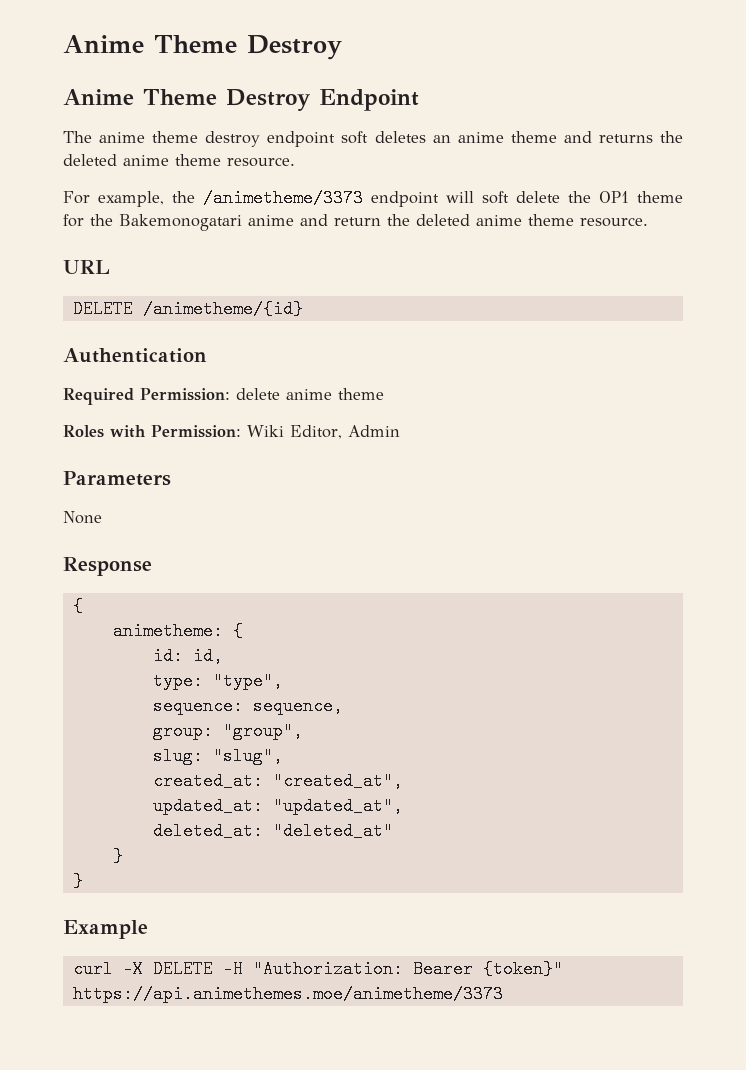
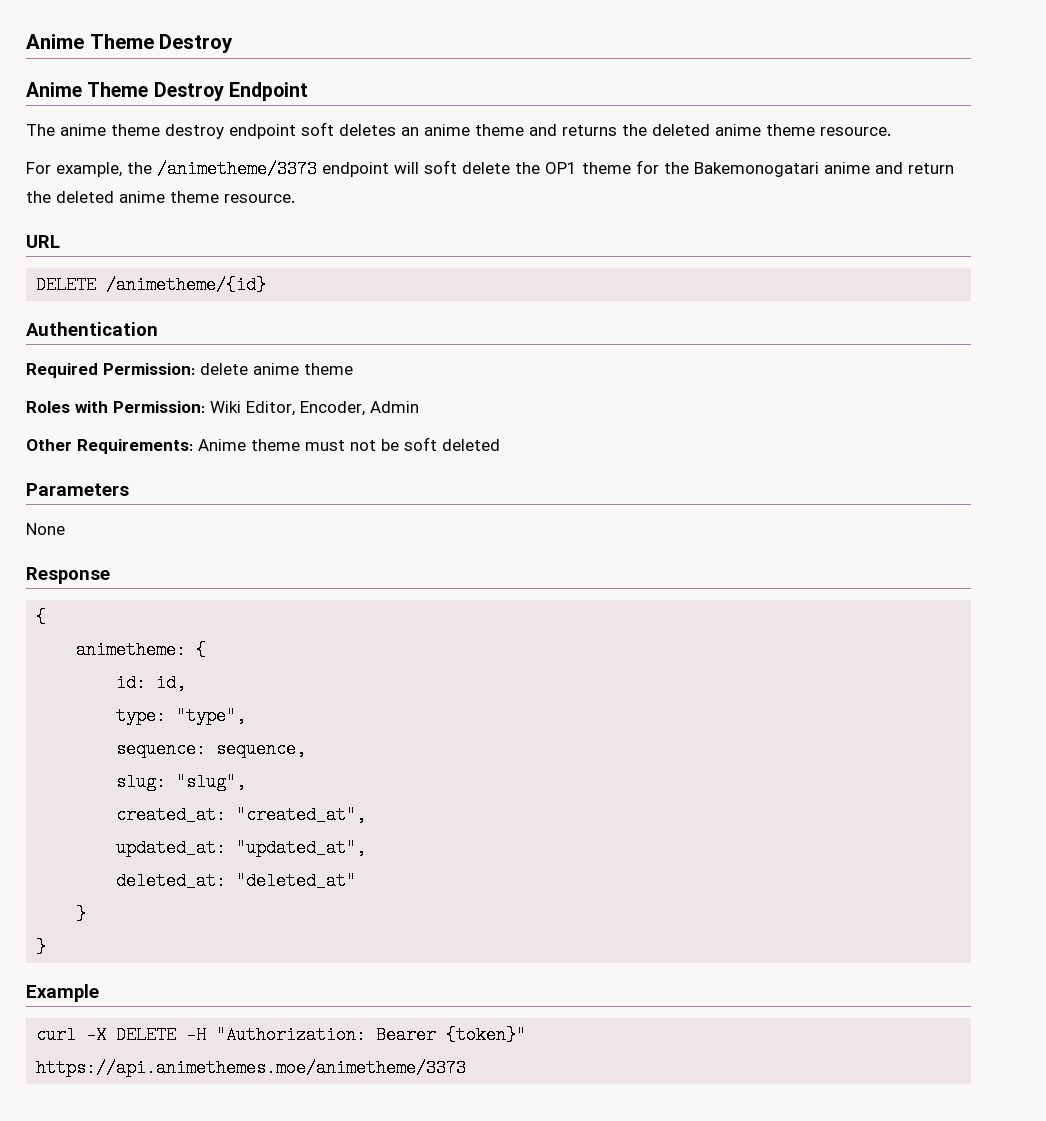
- Roles with Permission: Wiki Editor, Admin
+ Roles with Permission: Wiki Editor, Encoder, Admin
+ Other Requirements: Anime theme must not be soft deleted
- group: "group",

